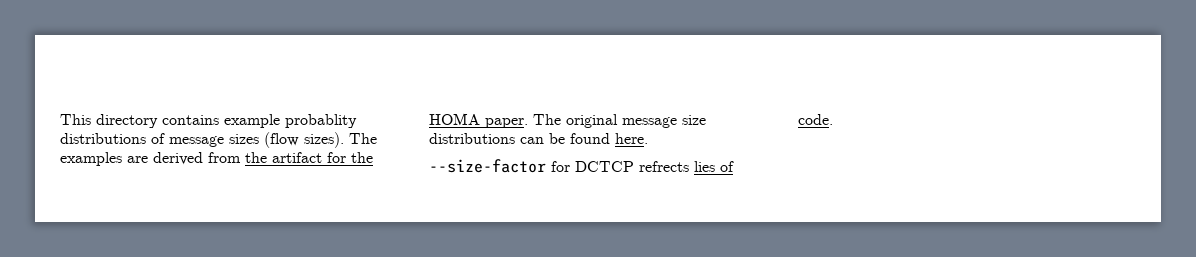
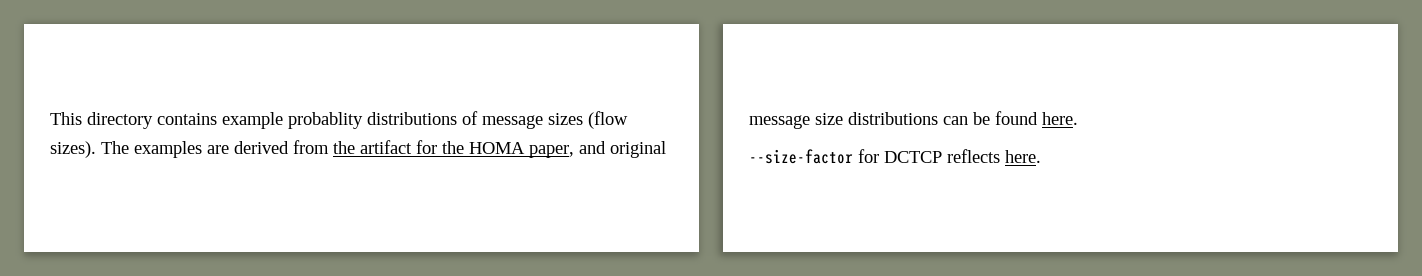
- The examples are derived from the artifact for the HOMA paper. The original message size distributions can be found here.
+ The examples are derived from the artifact for the HOMA paper, and original message size distributions can be found here.
- --size-factor for DCTCP refrects lies of code.
+ --size-factor for DCTCP reflects here.

